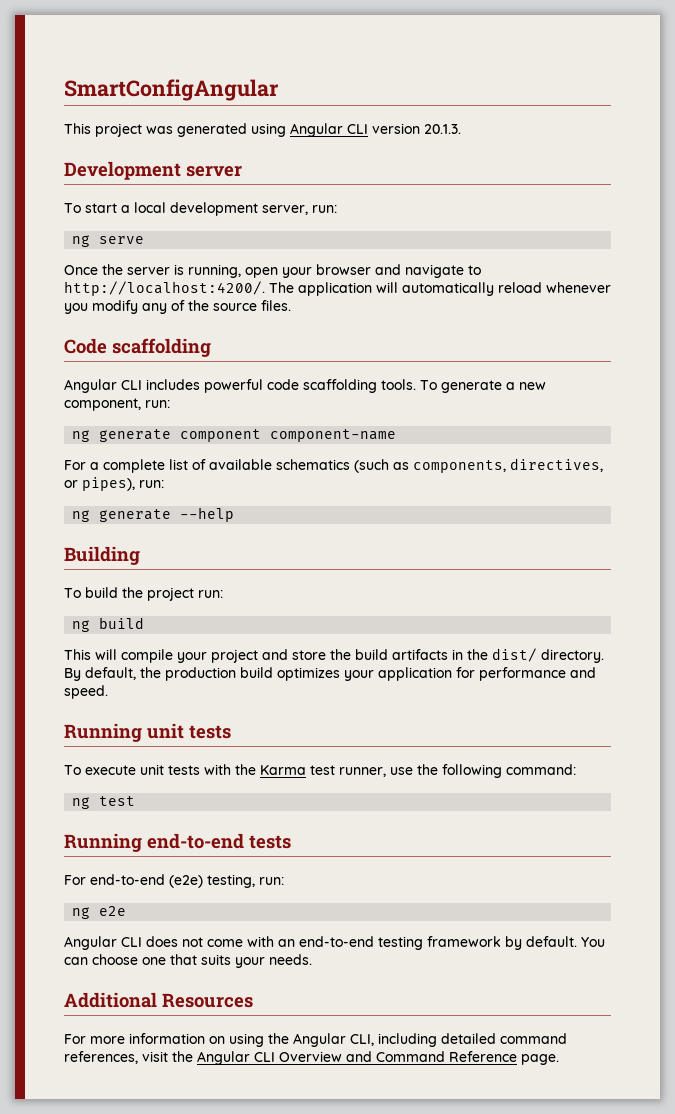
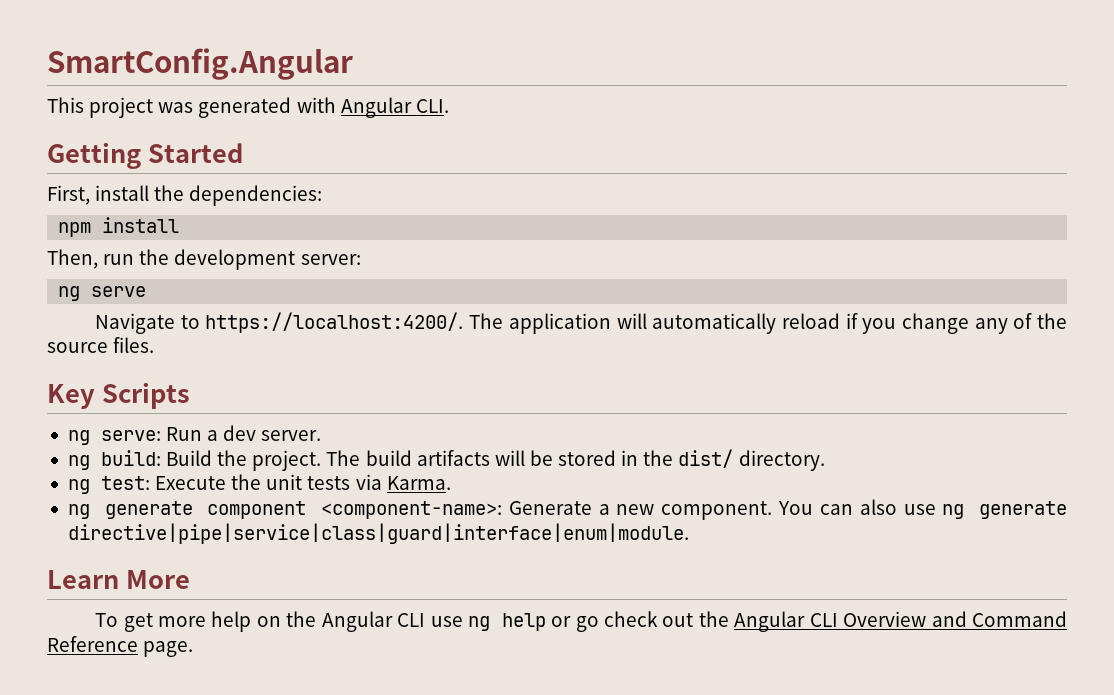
- SmartConfigAngular
+ SmartConfig.Angular
- This project was generated using Angular CLI version 20.1.3.
- Development server
- To start a local development server, run:
+ This project was generated with Angular CLI.
+ Getting Started
+ First, install the dependencies:
+ npm install
+ Then, run the development server:
  ng serve
- Once the server is running, open your browser and navigate to http://localhost:4200/.
+ Navigate to https://localhost:4200/.
- The application will automatically reload whenever you modify any of the source files.
+ The application will automatically reload if you change any of the source files.
- Code scaffolding
- Angular CLI includes powerful code scaffolding tools. To generate a new component, run:
- ng generate component component-name
- For a complete list of available schematics (such as components, directives, or pipes), run:
- ng generate --help
- Building
- To build the project run:
- ng build
- This will compile your project and store the build artifacts in the dist/ directory. By default, the production build optimizes your application for performance and speed.
- Running unit tests
- To execute unit tests with the Karma test runner, use the following command:
- ng test
- Running end-to-end tests
- For end-to-end (e2e) testing, run:
- ng e2e
- Angular CLI does not come with an end-to-end testing framework by default. You can choose one that suits your needs.
- Additional Resources
- For more information on using the Angular CLI, including detailed command references, visit the Angular CLI Overview and Command Reference page.
+ Key Scripts
+ ng serve: Run a dev server.
+ ng build: Build the project. The build artifacts will be stored in the dist/ directory.
+ ng test: Execute the unit tests via Karma.
+ ng generate component <component-name>: Generate a new component. You can also use ng generate directive|pipe|service|class|guard|interface|enum|module.
+ Learn More
+ To get more help on the Angular CLI use ng help or go check out the Angular CLI Overview and Command Reference page.

